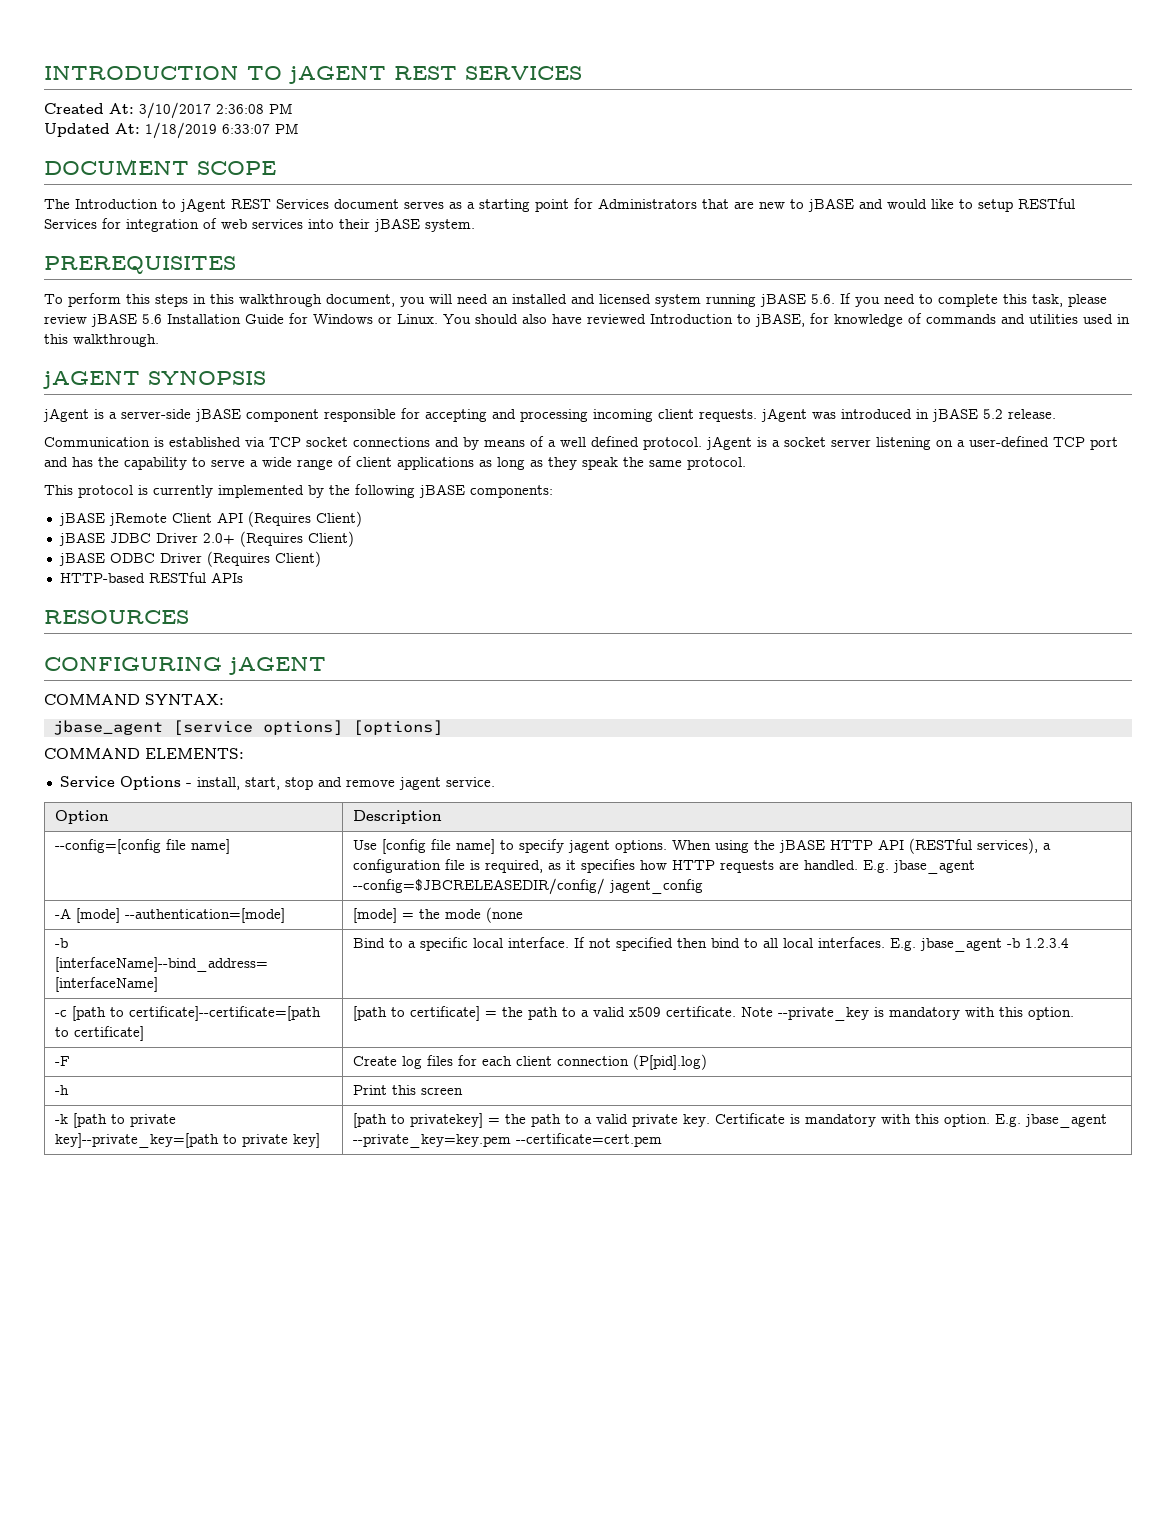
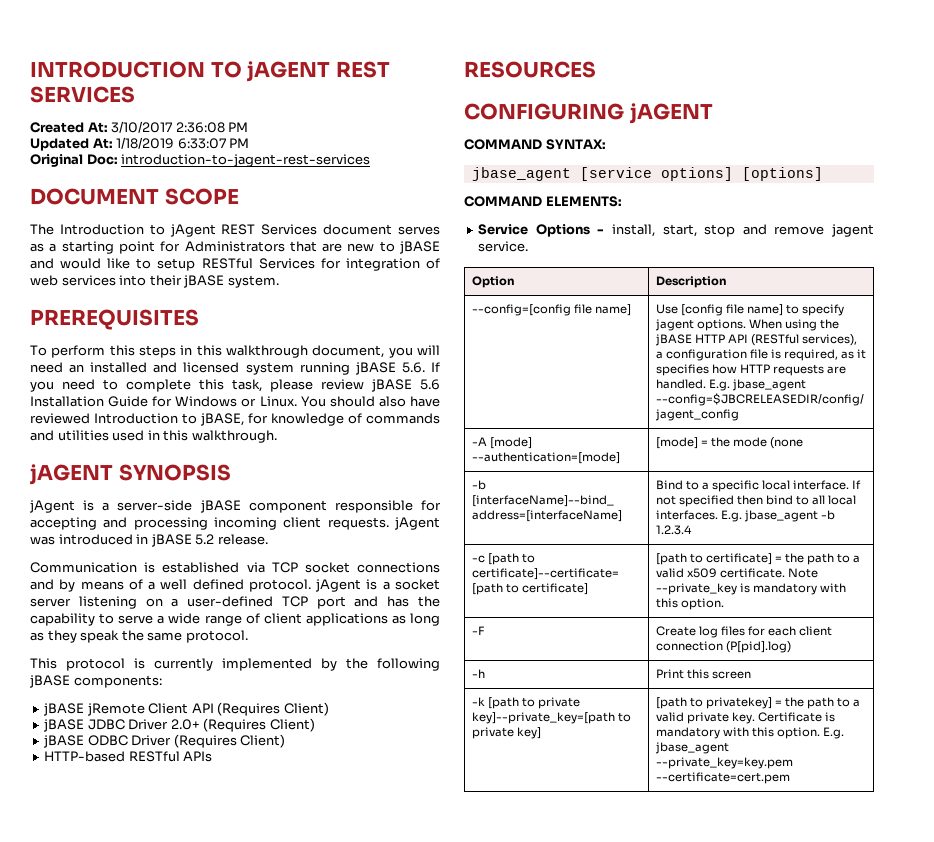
+ Original Doc: introduction-to-jagent-rest-services

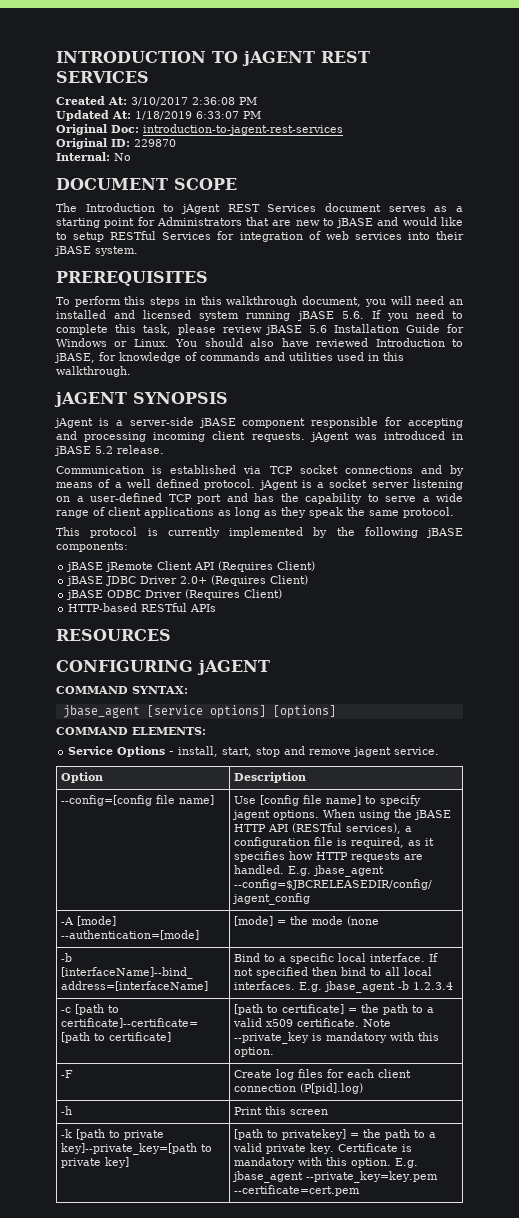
+ Original ID: 229870
+ Internal: No

